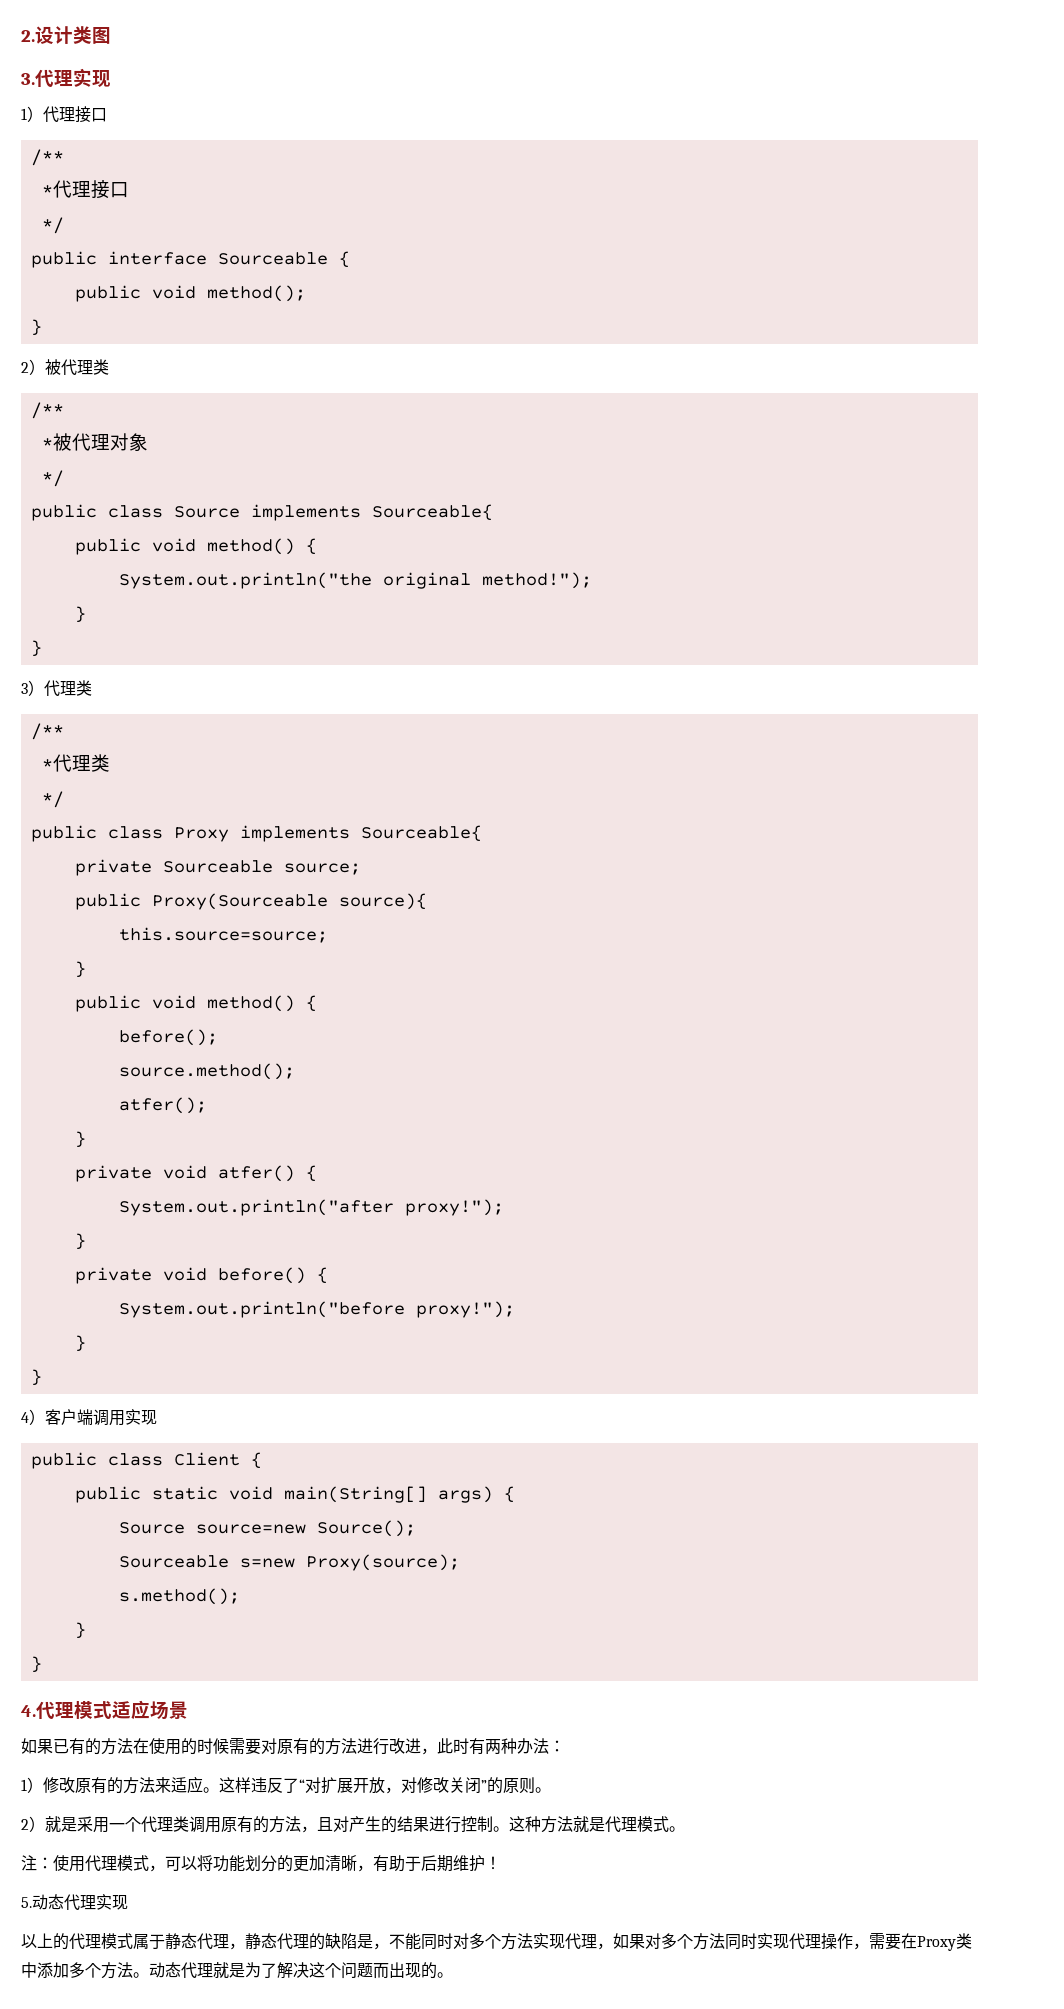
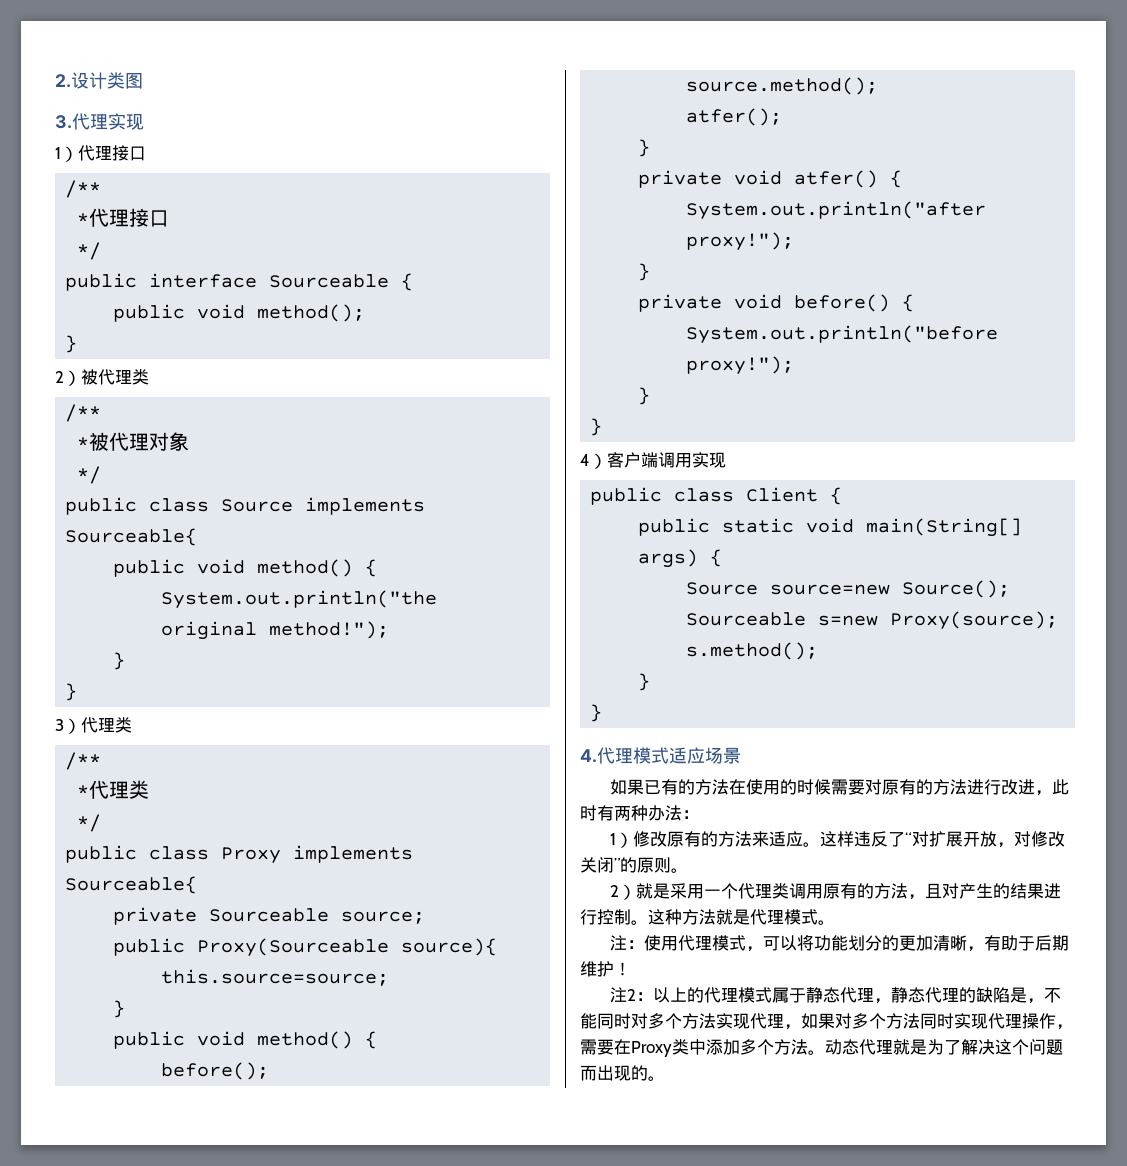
- 5.动态代理实现
- 以上的代理模式属于静态代理，静态代理的缺陷是，不能同时对多个方法实现代理，如果对多个方法同时实现代理操作，需要在Proxy类中添加多个方法。
+ 注2：以上的代理模式属于静态代理，静态代理的缺陷是，不能同时对多个方法实现代理，如果对多个方法同时实现代理操作，需要在Proxy类中添加多个方法。

